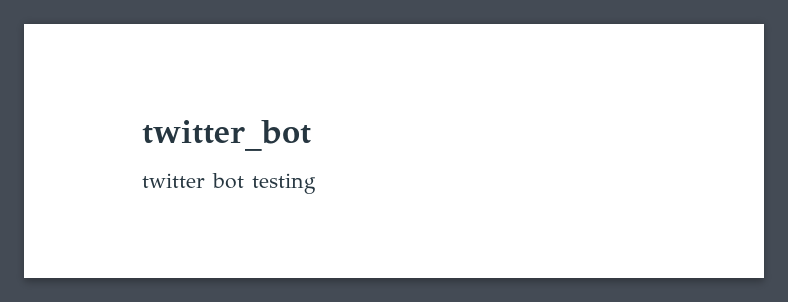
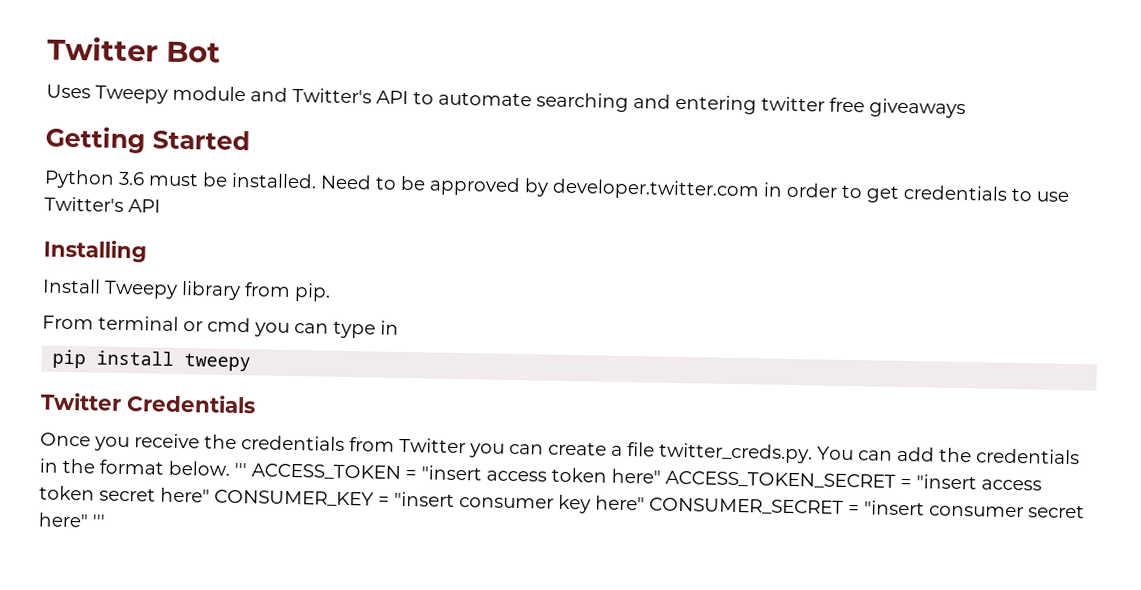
- twitter_bot
- twitter bot testing
+ Twitter Bot
+ Uses Tweepy module and Twitter's API to automate searching and entering twitter free giveaways
+ Getting Started
+ Python 3.6 must be installed. Need to be approved by developer.twitter.com in order to get credentials to use Twitter's API
+ Installing
+ Install Tweepy library from pip.
+ From terminal or cmd you can type in
+ pip install tweepy
+ Twitter Credentials
+ Once you receive the credentials from Twitter you can create a file twitter_creds.py. You can add the credentials in the format below. ''' ACCESS_TOKEN = "insert access token here" ACCESS_TOKEN_SECRET = "insert access token secret here" CONSUMER_KEY = "insert consumer key here" CONSUMER_SECRET = "insert consumer secret here" '''

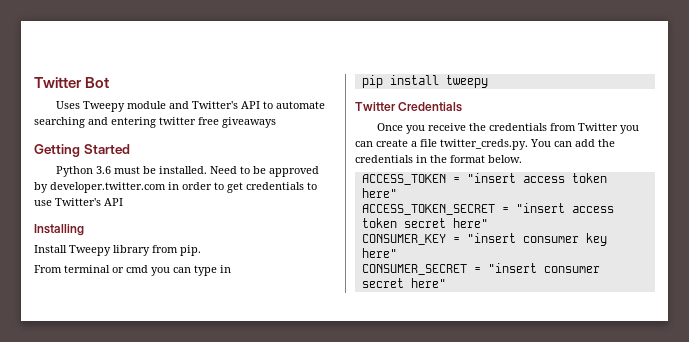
- Once you receive the credentials from Twitter you can create a file twitter_creds.py. You can add the credentials in the format below. ''' ACCESS_TOKEN = "insert access token here" ACCESS_TOKEN_SECRET = "insert access token secret here" CONSUMER_KEY = "insert consumer key here" CONSUMER_SECRET = "insert consumer secret here" '''
+ Once you receive the credentials from Twitter you can create a file twitter_creds.py. You can add the credentials in the format below.
+ ACCESS_TOKEN = "insert access token here"
+ ACCESS_TOKEN_SECRET = "insert access token secret here"
+ CONSUMER_KEY = "insert consumer key here"
+ CONSUMER_SECRET = "insert consumer secret here"

